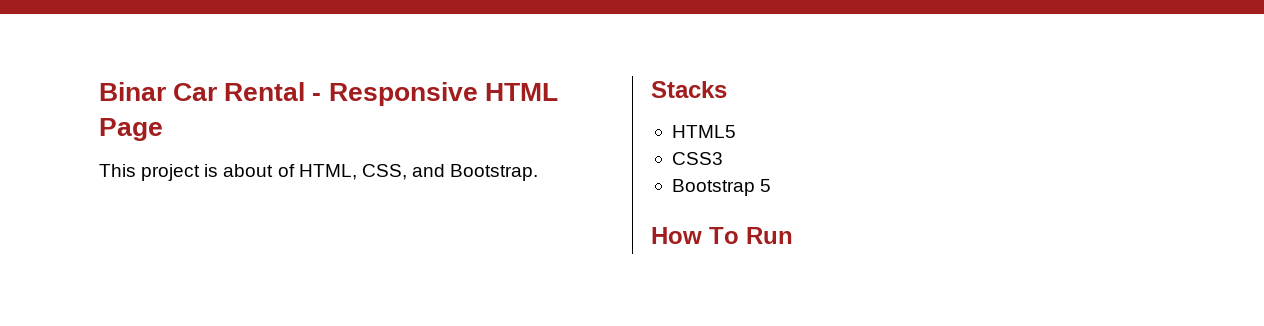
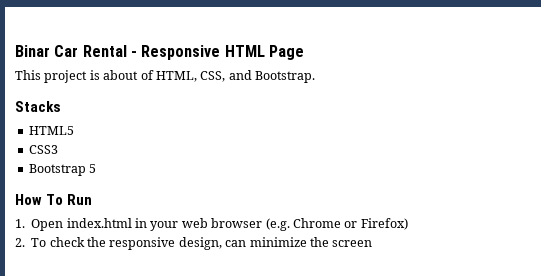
+ 1. Open index.html in your web browser (e.g. Chrome or Firefox)
+ 2. To check the responsive design, can minimize the screen

